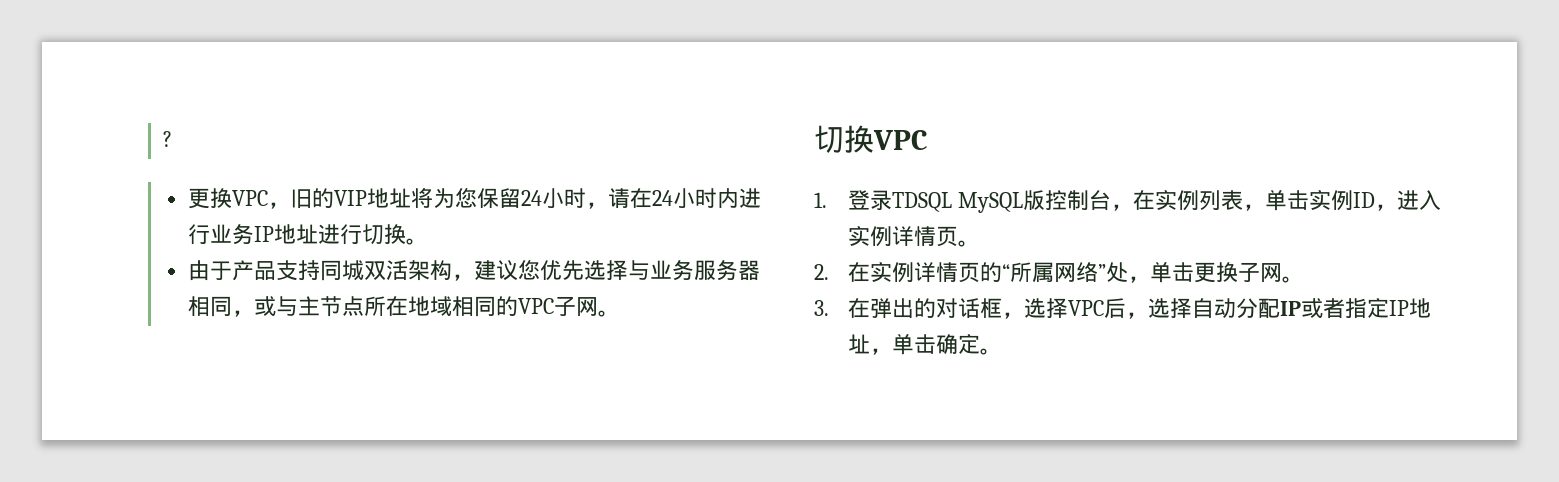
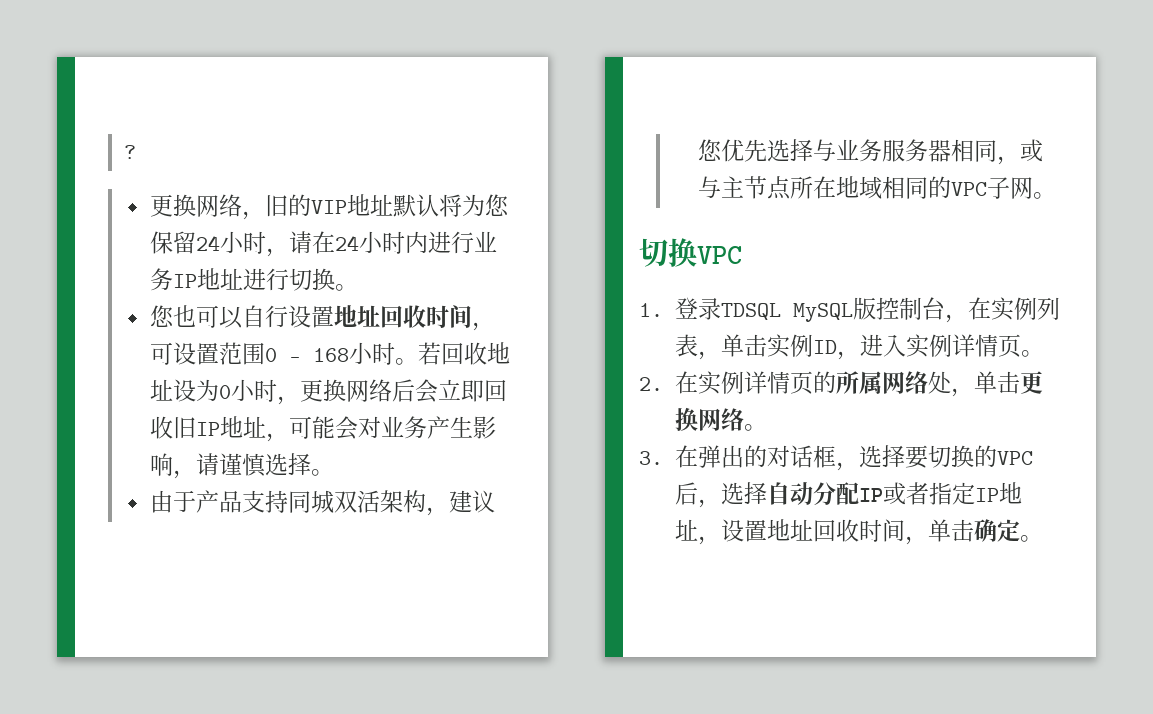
- 更换VPC，旧的VIP地址将为您保留24小时，请在24小时内进行业务IP地址进行切换。
+ 更换网络，旧的VIP地址默认将为您保留24小时，请在24小时内进行业务IP地址进行切换。
+ 您也可以自行设置地址回收时间，可设置范围0 - 168小时。若回收地址设为0小时，更换网络后会立即回收旧IP地址，可能会对业务产生影响，请谨慎选择。
- 2.在实例详情页的“所属网络”处，单击更换子网。
+ 2.在实例详情页的所属网络处，单击更换网络。
- 3.在弹出的对话框，选择VPC后，选择自动分配IP或者指定IP地址，单击确定。
+ 3.在弹出的对话框，选择要切换的VPC后，选择自动分配IP或者指定IP地址，设置地址回收时间，单击确定。

